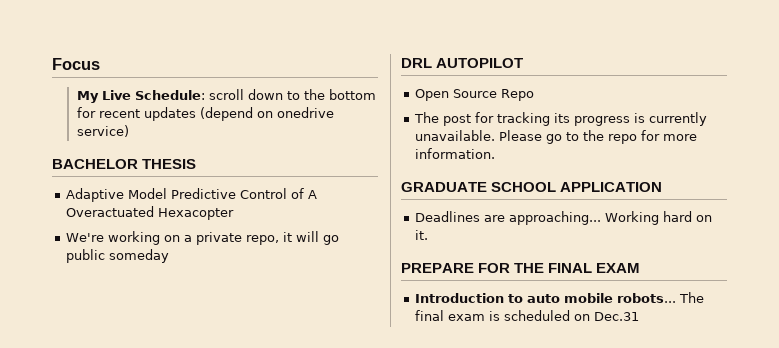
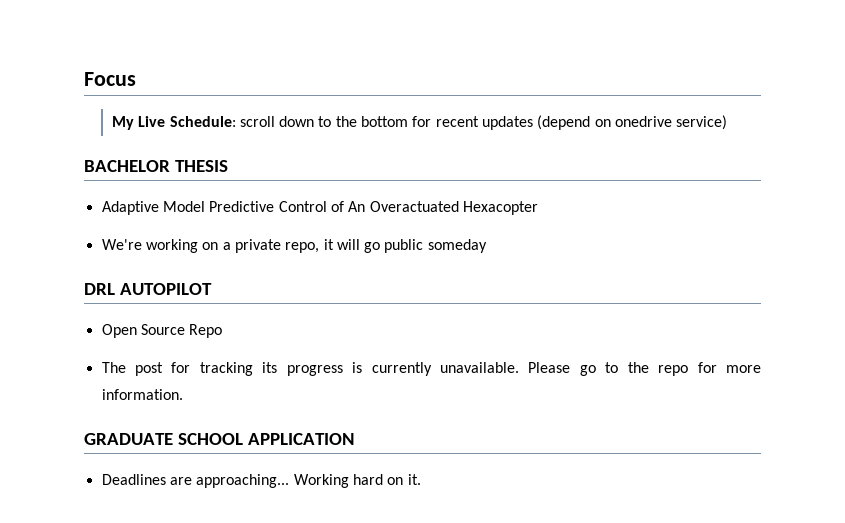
- Adaptive Model Predictive Control of A Overactuated Hexacopter
+ Adaptive Model Predictive Control of An Overactuated Hexacopter
- PREPARE FOR THE FINAL EXAM
- Introduction to auto mobile robots... The final exam is scheduled on Dec.31

